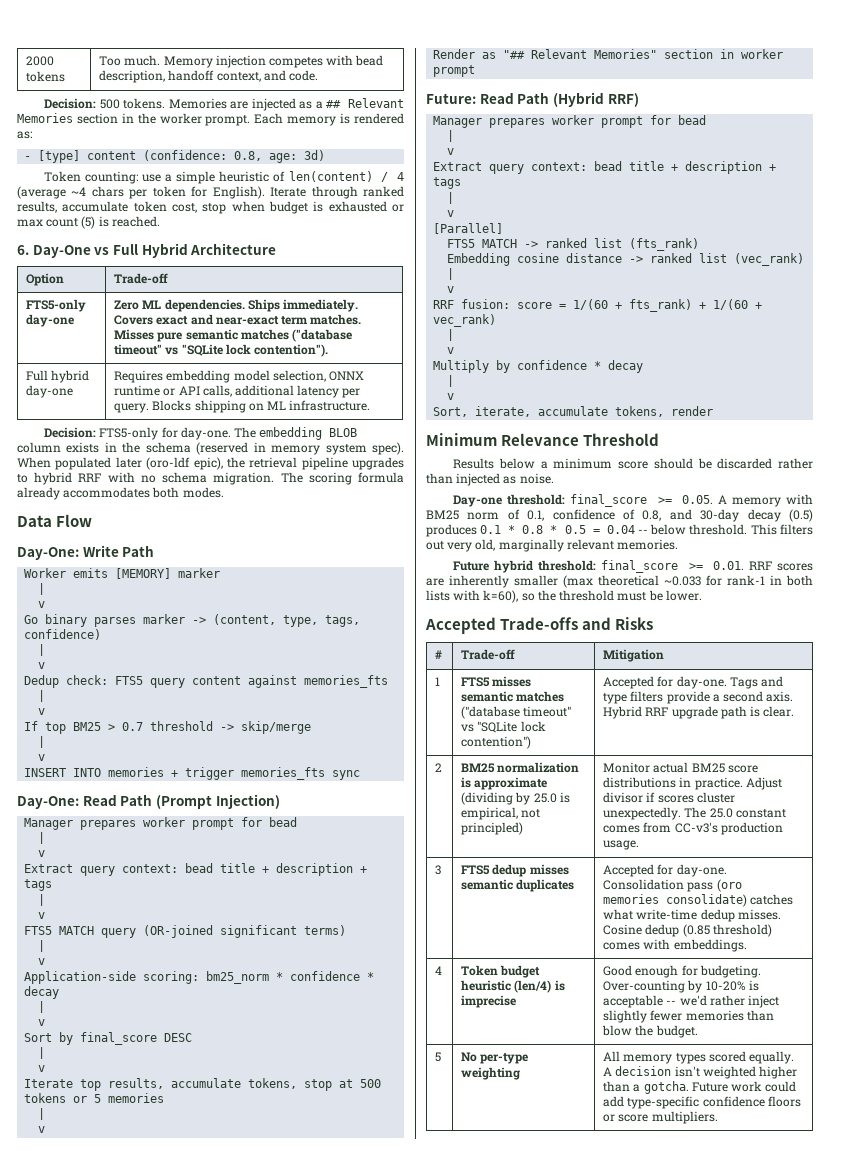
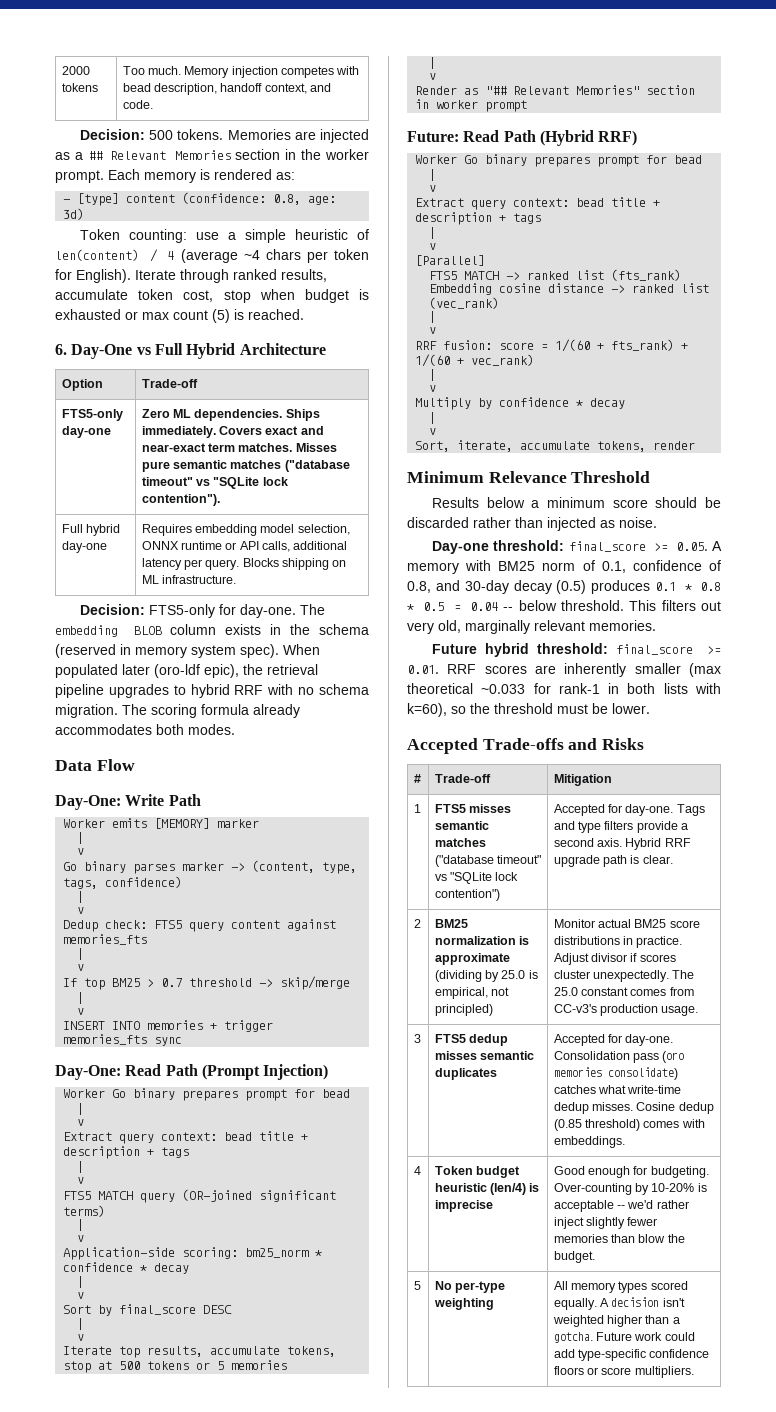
  Day-One: Read Path (Prompt Injection)
- Manager prepares worker prompt for bead
+ Worker Go binary prepares prompt for bead
  Future: Read Path (Hybrid RRF)
- Manager prepares worker prompt for bead
+ Worker Go binary prepares prompt for bead

